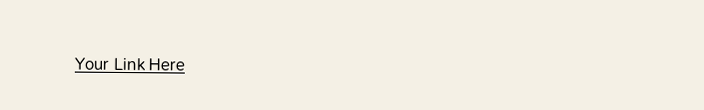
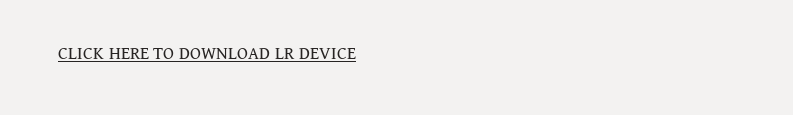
- Your Link Here
+ CLICK HERE TO DOWNLOAD LR DEVICE

